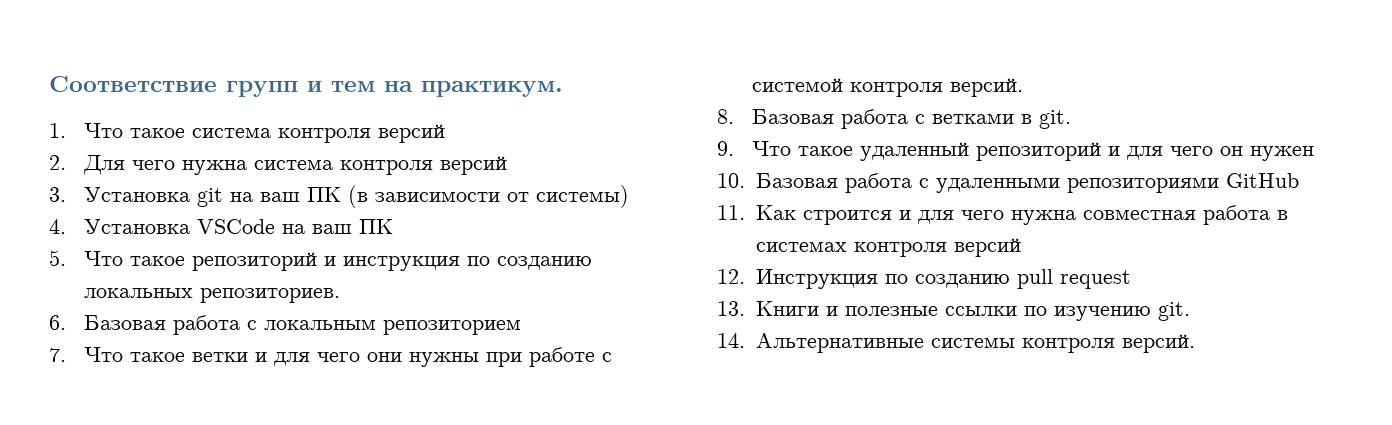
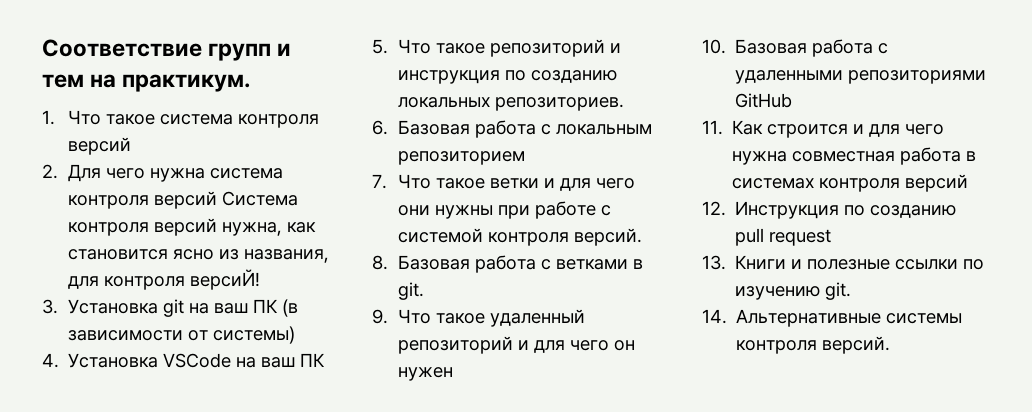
- 2. Для чего нужна система контроля версий
+ 2. Для чего нужна система контроля версий Система контроля версий нужна, как становится ясно из названия, для контроля версиЙ!

